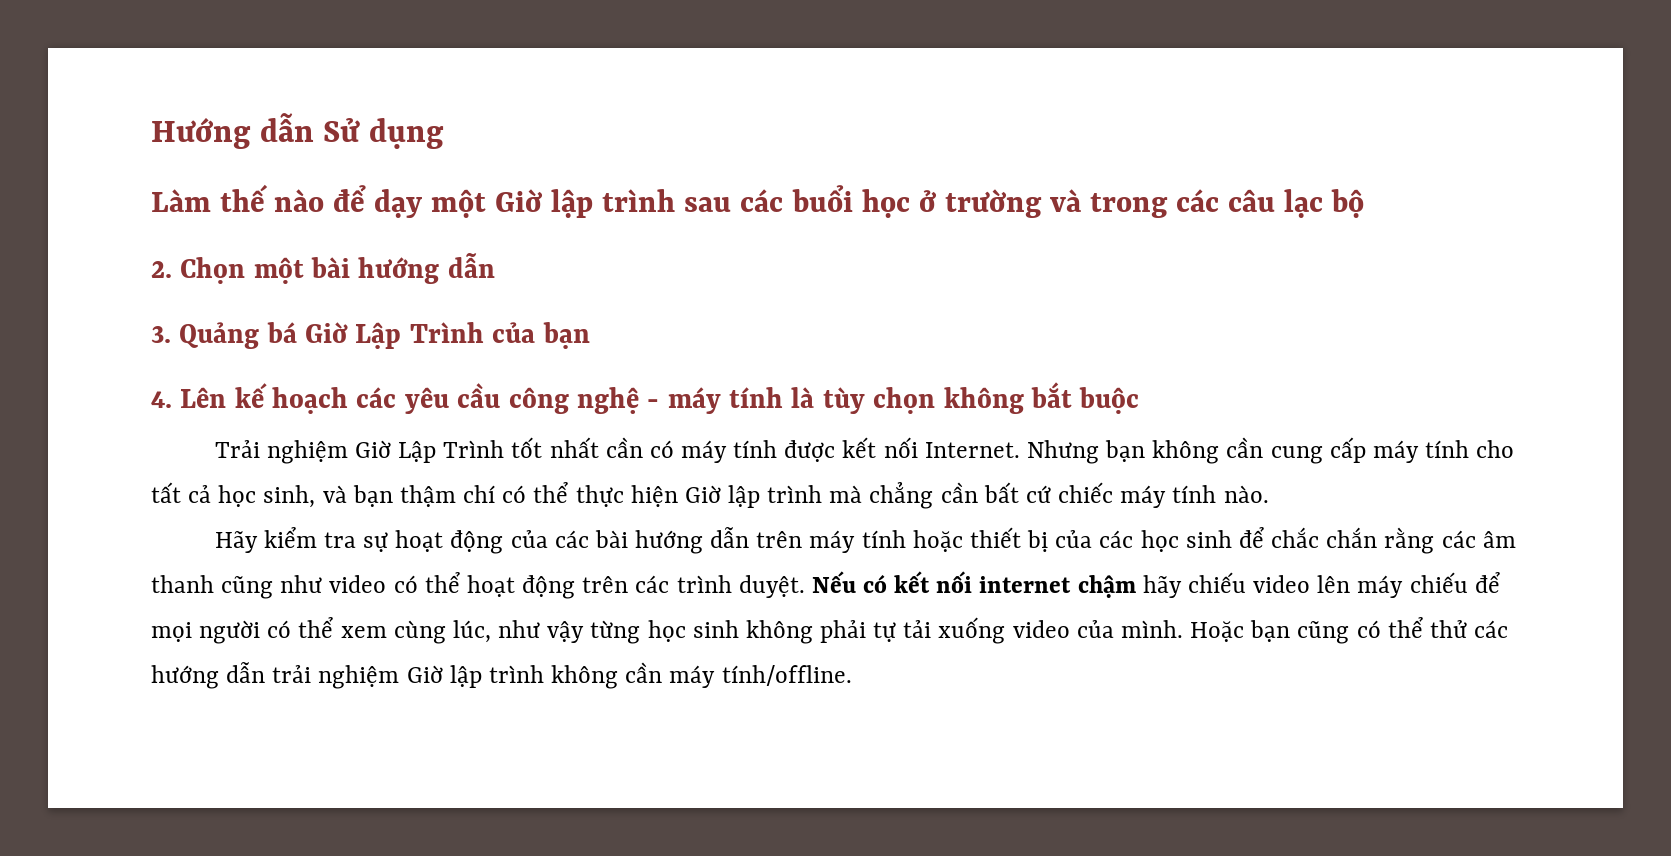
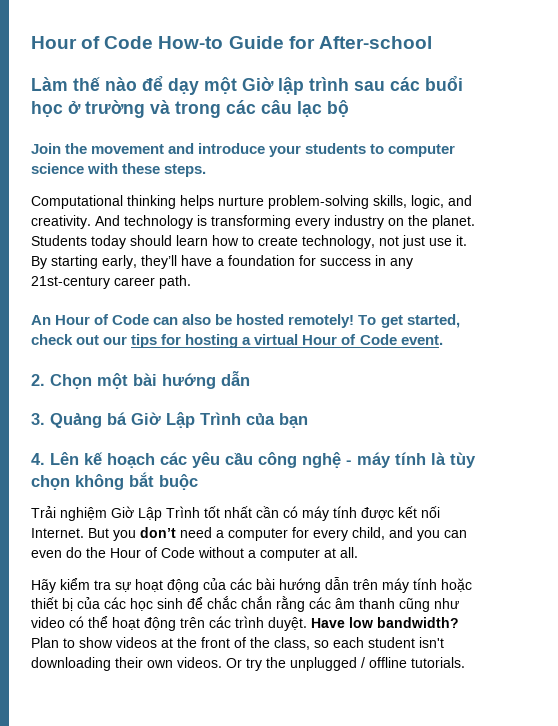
- Hướng dẫn Sử dụng
+ Hour of Code How-to Guide for After-school
+ Join the movement and introduce your students to computer science with these steps.
+ Computational thinking helps nurture problem-solving skills, logic, and creativity. And technology is transforming every industry on the planet. Students today should learn how to create technology, not just use it. By starting early, they’ll have a foundation for success in any 21st-century career path.
+ An Hour of Code can also be hosted remotely! To get started, check out our tips for hosting a virtual Hour of Code event.
- Nhưng bạn không cần cung cấp máy tính cho tất cả học sinh, và bạn thậm chí có thể thực hiện Giờ lập trình mà chẳng cần bất cứ chiếc máy tính nào.
+ But you don’t need a computer for every child, and you can even do the Hour of Code without a computer at all.
- Nếu có kết nối internet chậm hãy chiếu video lên máy chiếu để mọi người có thể xem cùng lúc, như vậy từng học sinh không phải tự tải xuống video của mình. Hoặc bạn cũng có thể thử các hướng dẫn trải nghiệm Giờ lập trình không cần máy tính/offline.
+ Have low bandwidth? Plan to show videos at the front of the class, so each student isn't downloading their own videos. Or try the unplugged / offline tutorials.

